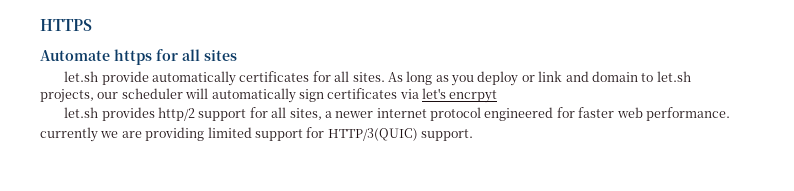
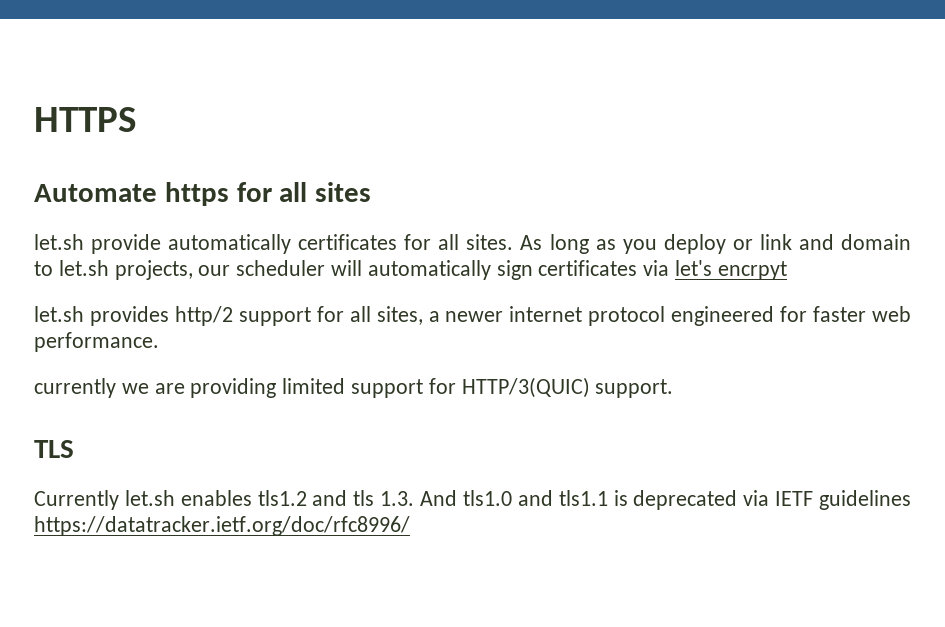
+ TLS
+ Currently let.sh enables tls1.2 and tls 1.3. And tls1.0 and tls1.1 is deprecated via IETF guidelines https://datatracker.ietf.org/doc/rfc8996/

